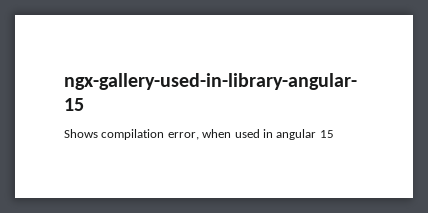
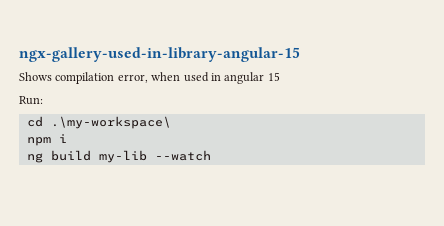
+ Run:
+ cd .\my-workspace\
+ npm i
+ ng build my-lib --watch

